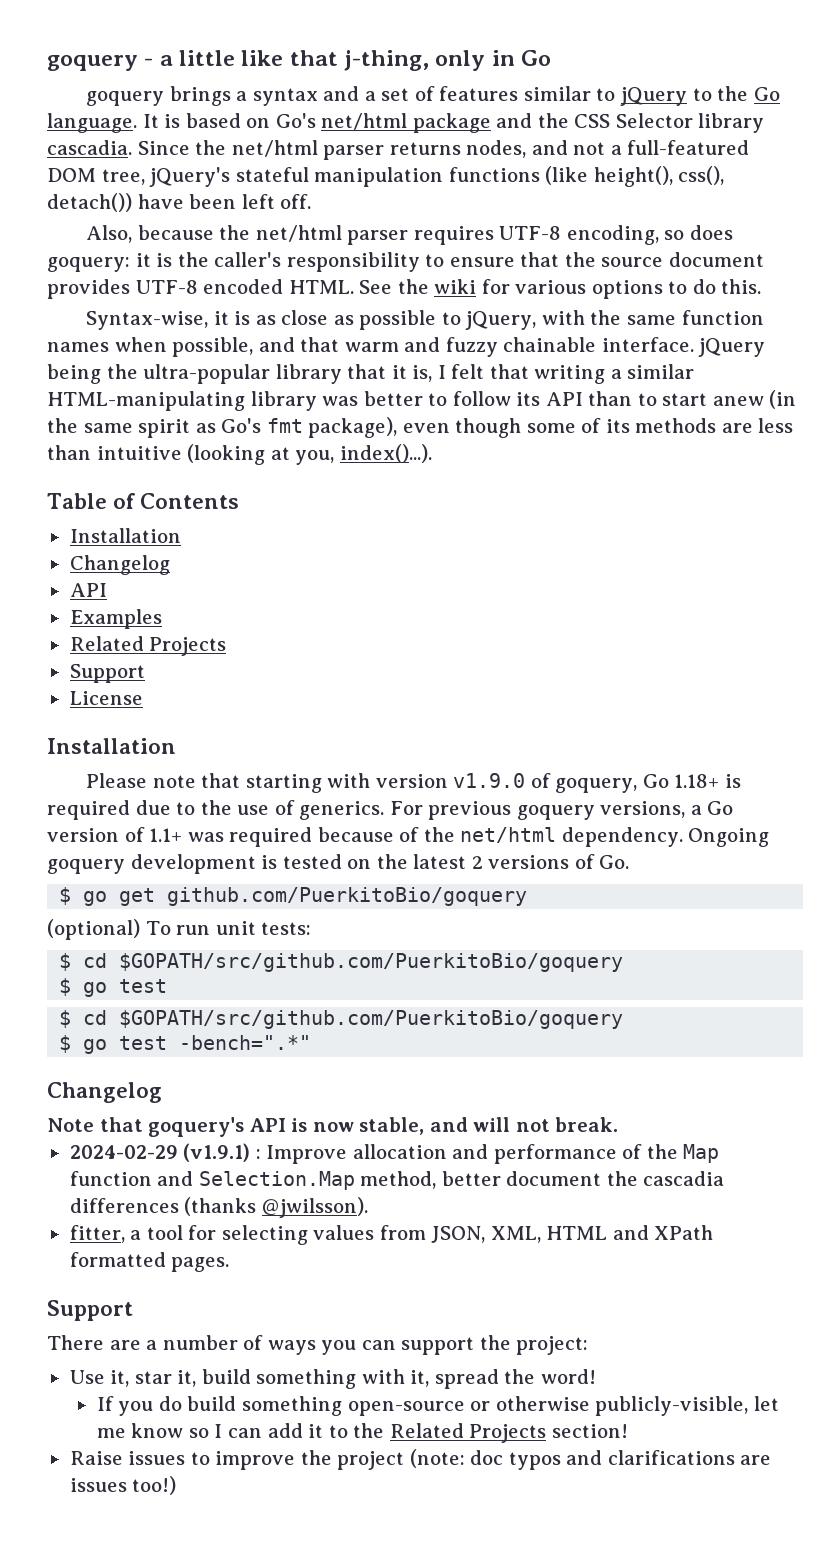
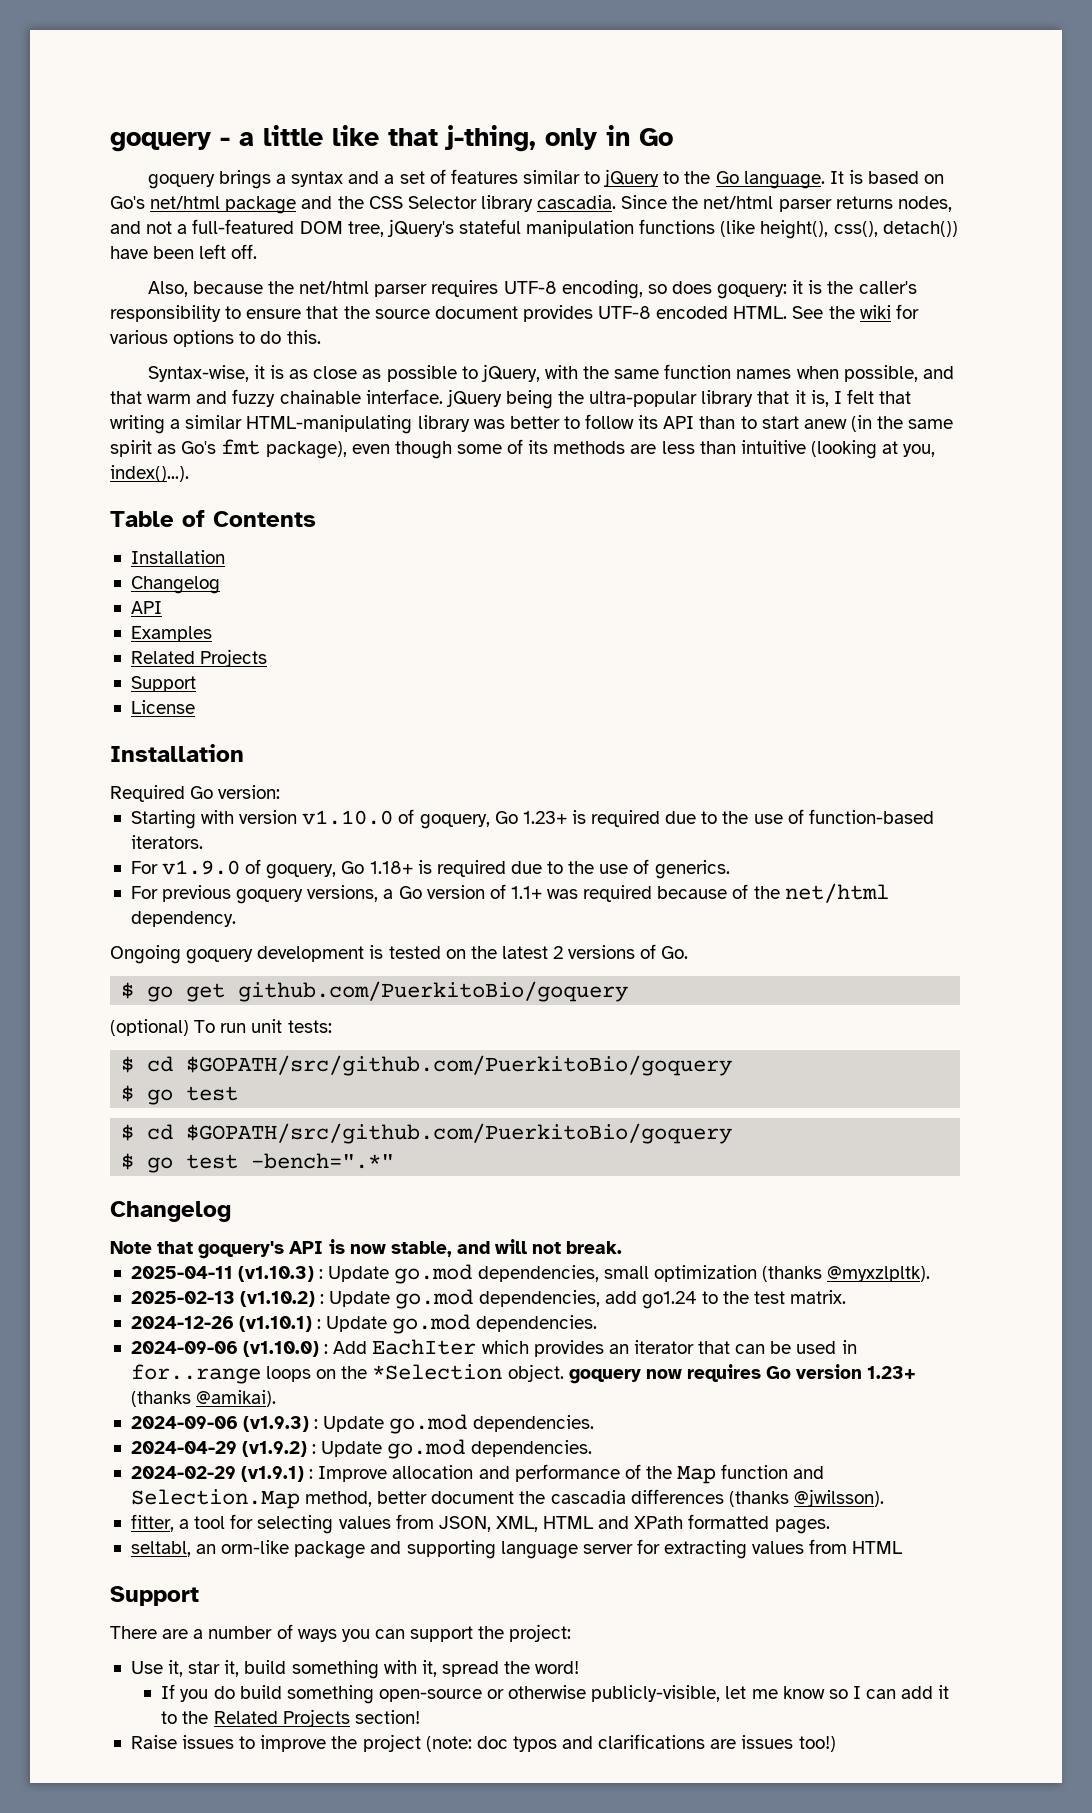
- Please note that starting with version v1.9.0 of goquery, Go 1.18+ is required due to the use of generics. For previous goquery versions, a Go version of 1.1+ was required because of the net/html dependency. Ongoing goquery development is tested on the latest 2 versions of Go.
+ Required Go version:
+ Starting with version v1.10.0 of goquery, Go 1.23+ is required due to the use of function-based iterators.
+ For v1.9.0 of goquery, Go 1.18+ is required due to the use of generics.
+ For previous goquery versions, a Go version of 1.1+ was required because of the net/html dependency.
+ Ongoing goquery development is tested on the latest 2 versions of Go.
+ 2025-04-11 (v1.10.3) : Update go.mod dependencies, small optimization (thanks @myxzlpltk).
+ 2025-02-13 (v1.10.2) : Update go.mod dependencies, add go1.24 to the test matrix.
+ 2024-12-26 (v1.10.1) : Update go.mod dependencies.
+ 2024-09-06 (v1.10.0) : Add EachIter which provides an iterator that can be used in for..range loops on the *Selection object. goquery now requires Go version 1.23+ (thanks @amikai).
+ 2024-09-06 (v1.9.3) : Update go.mod dependencies.
+ 2024-04-29 (v1.9.2) : Update go.mod dependencies.
+ seltabl, an orm-like package and supporting language server for extracting values from HTML

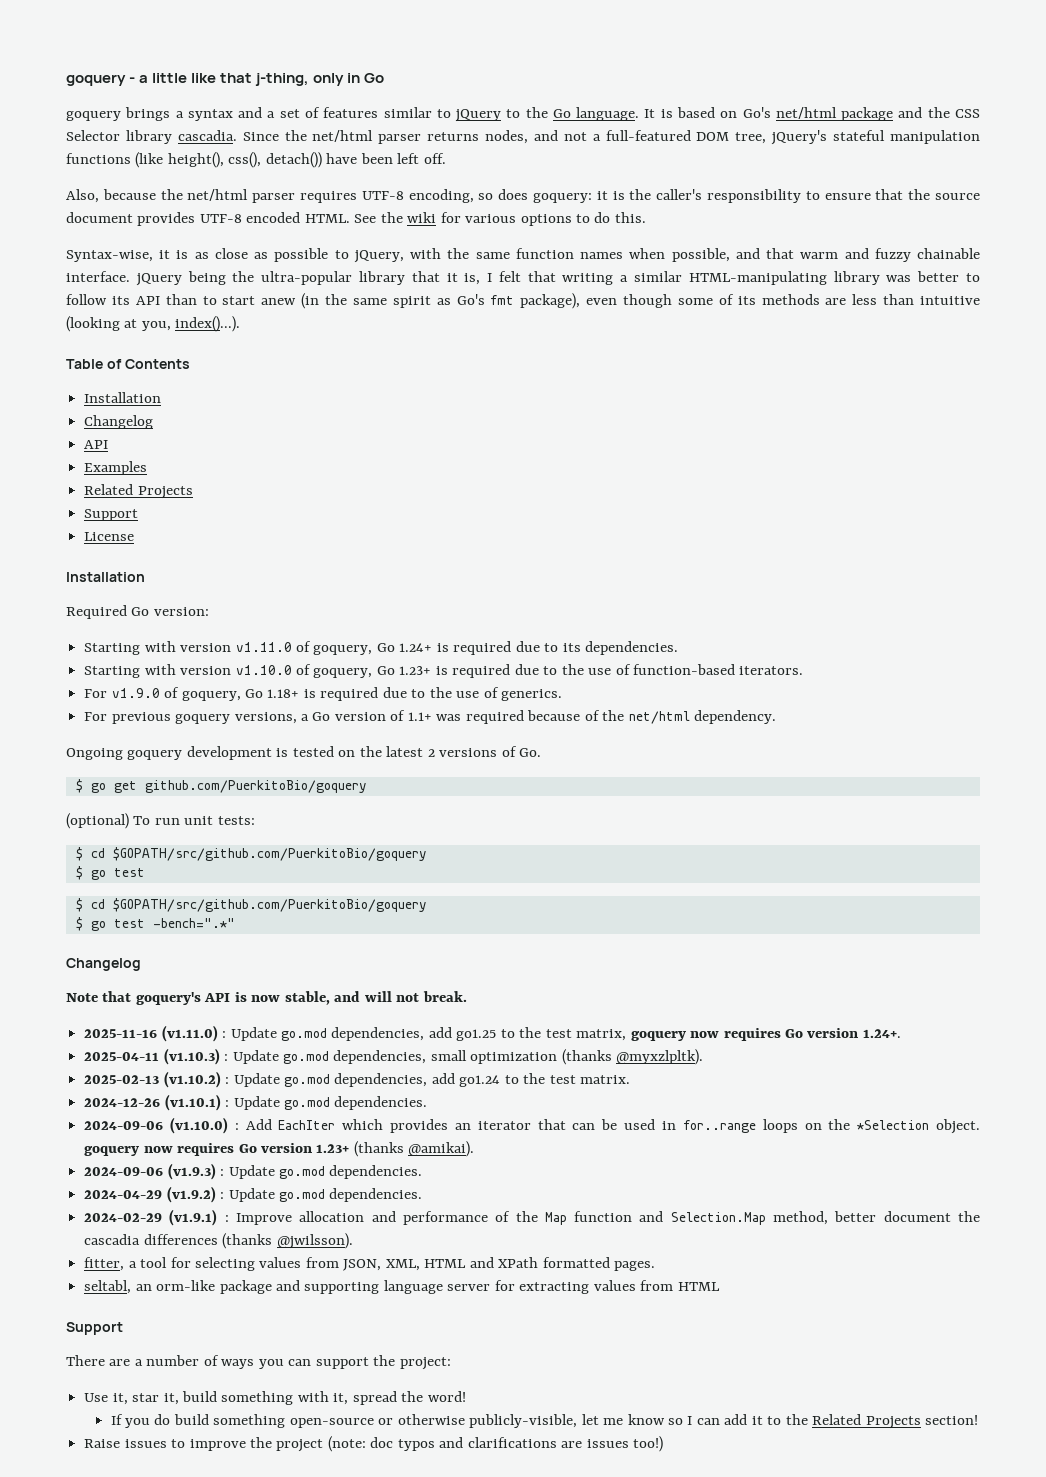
+ Starting with version v1.11.0 of goquery, Go 1.24+ is required due to its dependencies.
+ 2025-11-16 (v1.11.0) : Update go.mod dependencies, add go1.25 to the test matrix, goquery now requires Go version 1.24+.

